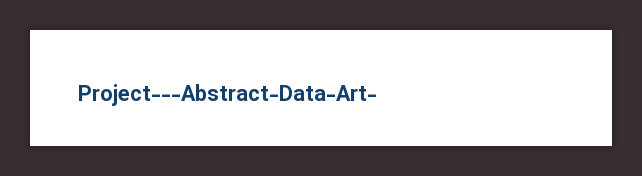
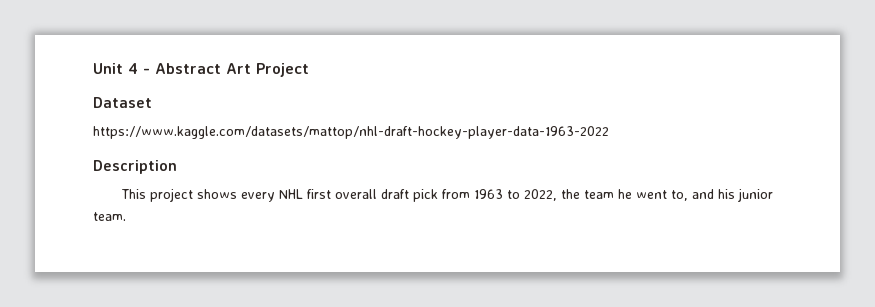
- Project---Abstract-Data-Art-
+ Unit 4 - Abstract Art Project
+ Dataset
+ https://www.kaggle.com/datasets/mattop/nhl-draft-hockey-player-data-1963-2022
+ Description
+ This project shows every NHL first overall draft pick from 1963 to 2022, the team he went to, and his junior team.

